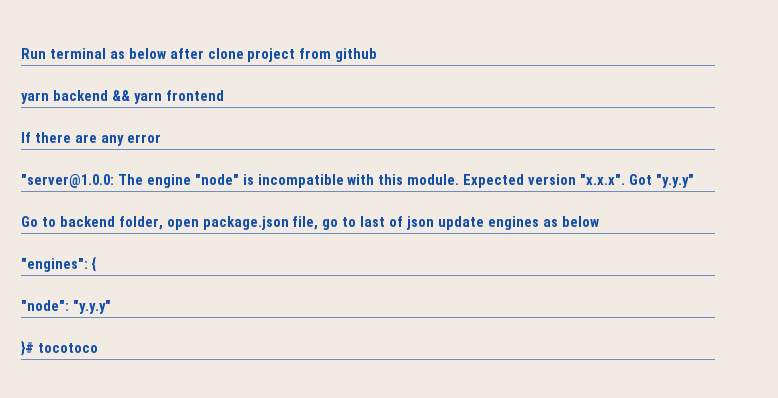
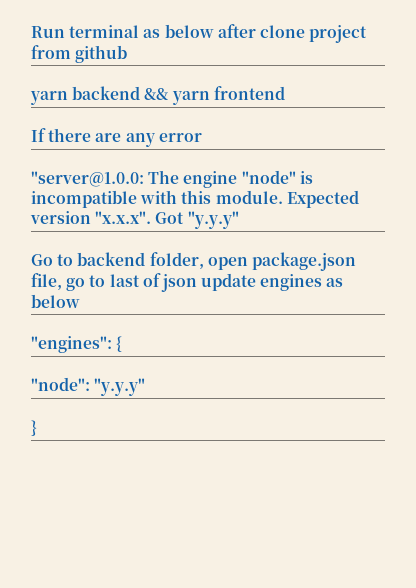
- }# tocotoco
+ }

